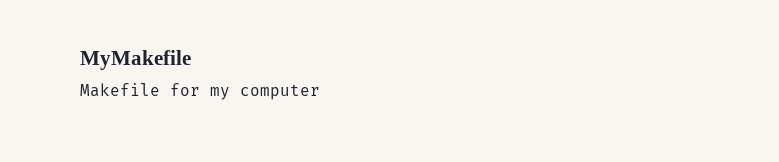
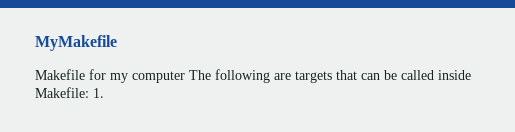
- Makefile for my computer
+ Makefile for my computer The following are targets that can be called inside Makefile: 1.

